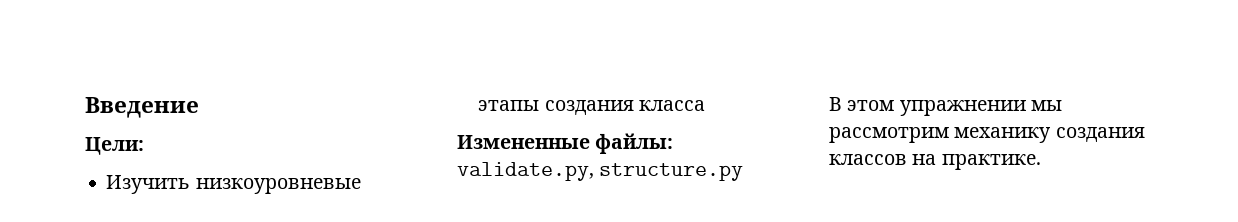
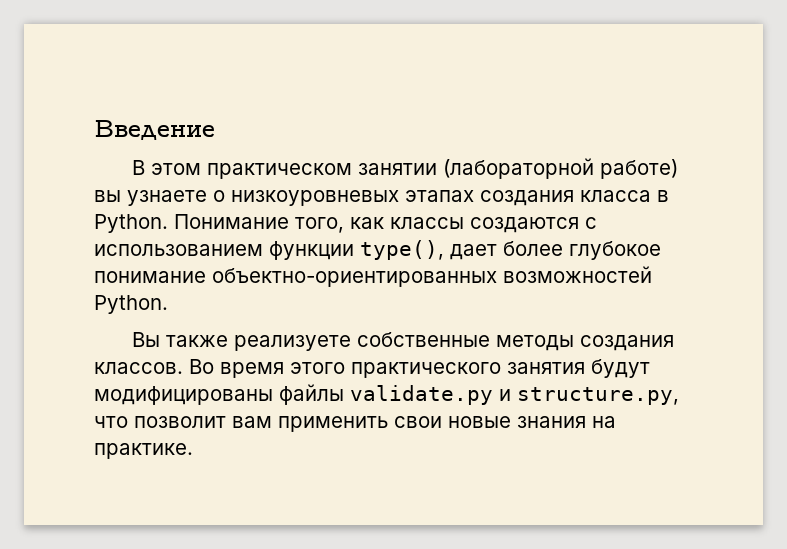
- Цели:
- Изучить низкоуровневые этапы создания класса
- Измененные файлы: validate.py, structure.py
- В этом упражнении мы рассмотрим механику создания классов на практике.
+ В этом практическом занятии (лабораторной работе) вы узнаете о низкоуровневых этапах создания класса в Python. Понимание того, как классы создаются с использованием функции type(), дает более глубокое понимание объектно-ориентированных возможностей Python.
+ Вы также реализуете собственные методы создания классов. Во время этого практического занятия будут модифицированы файлы validate.py и structure.py, что позволит вам применить свои новые знания на практике.

